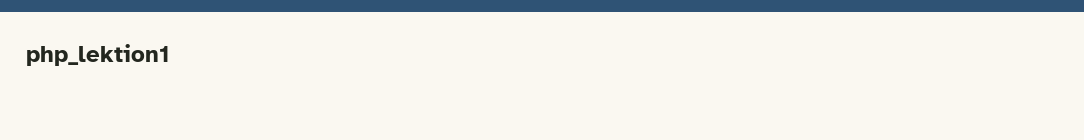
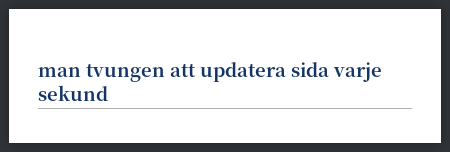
- php_lektion1
+ man tvungen att updatera sida varje sekund

